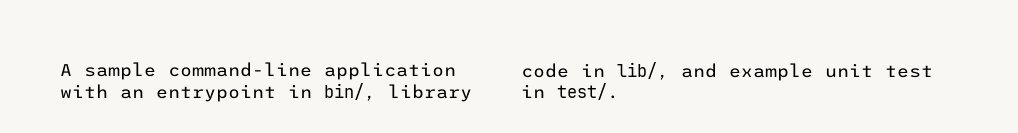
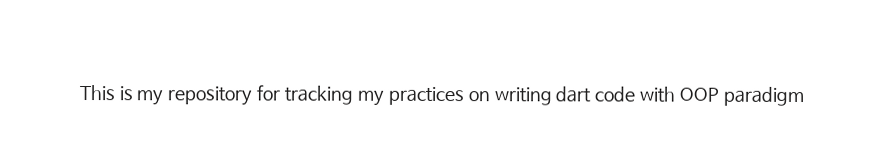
- A sample command-line application with an entrypoint in bin/, library code in lib/, and example unit test in test/.
+ This is my repository for tracking my practices on writing dart code with OOP paradigm

